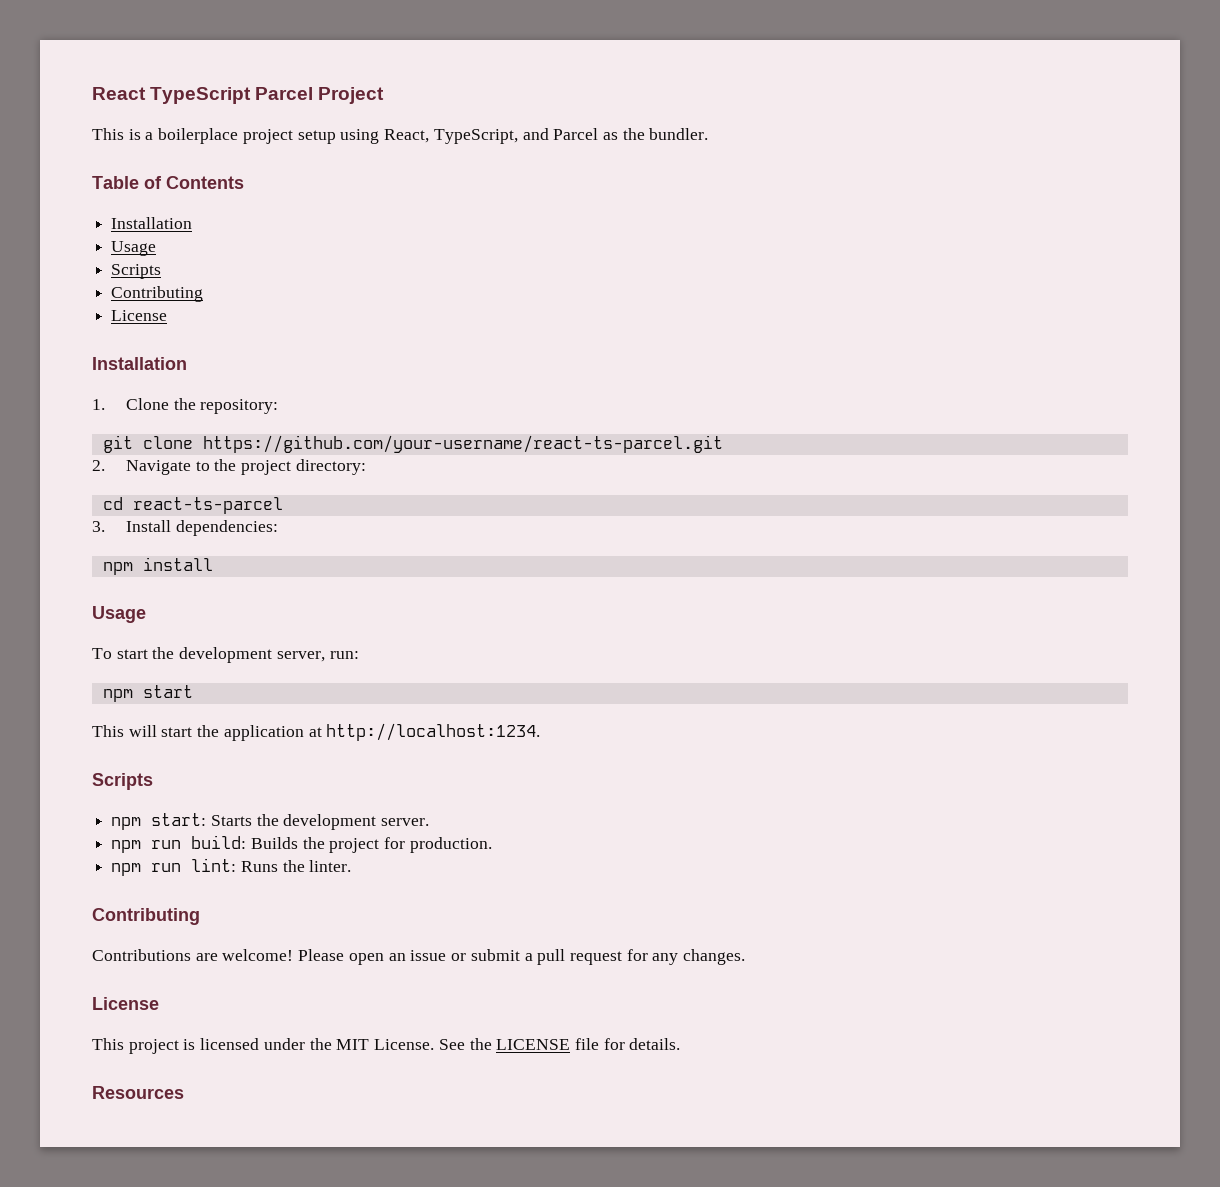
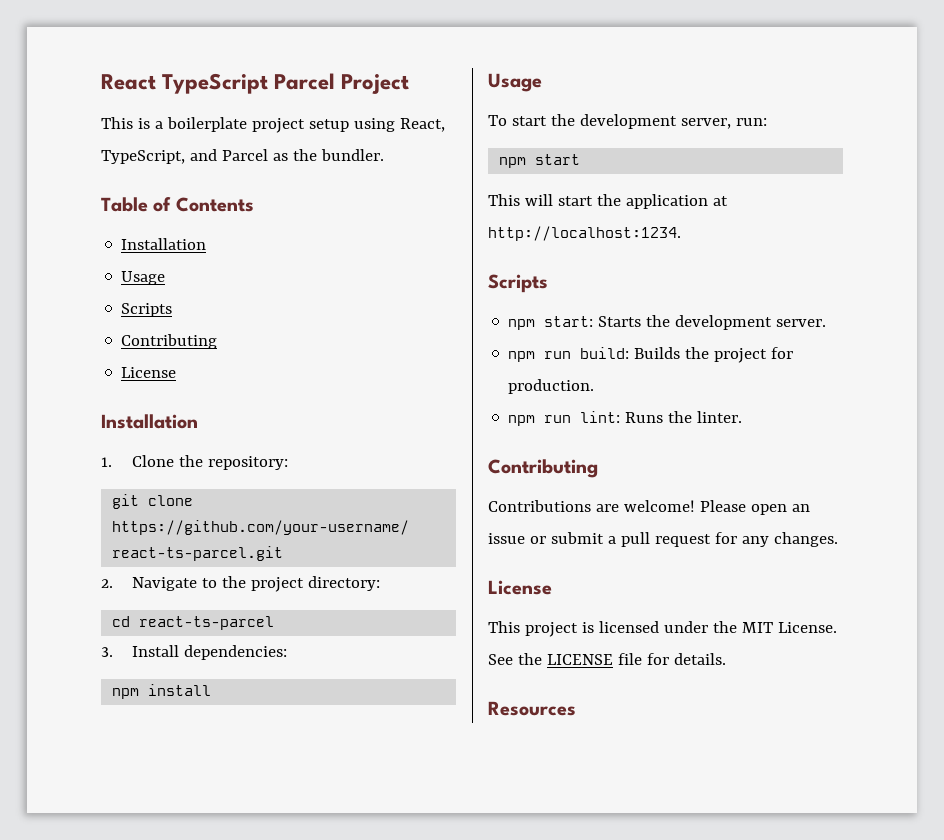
- This is a boilerplace project setup using React, TypeScript, and Parcel as the bundler.
+ This is a boilerplate project setup using React, TypeScript, and Parcel as the bundler.

